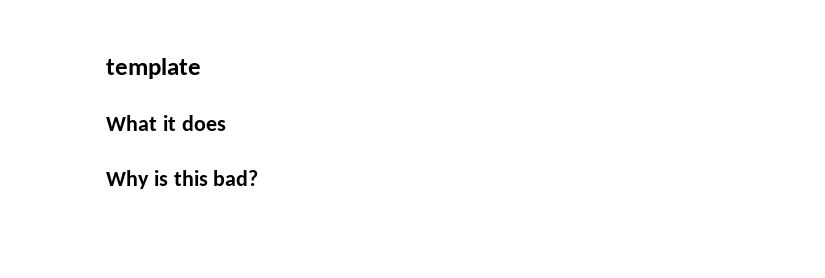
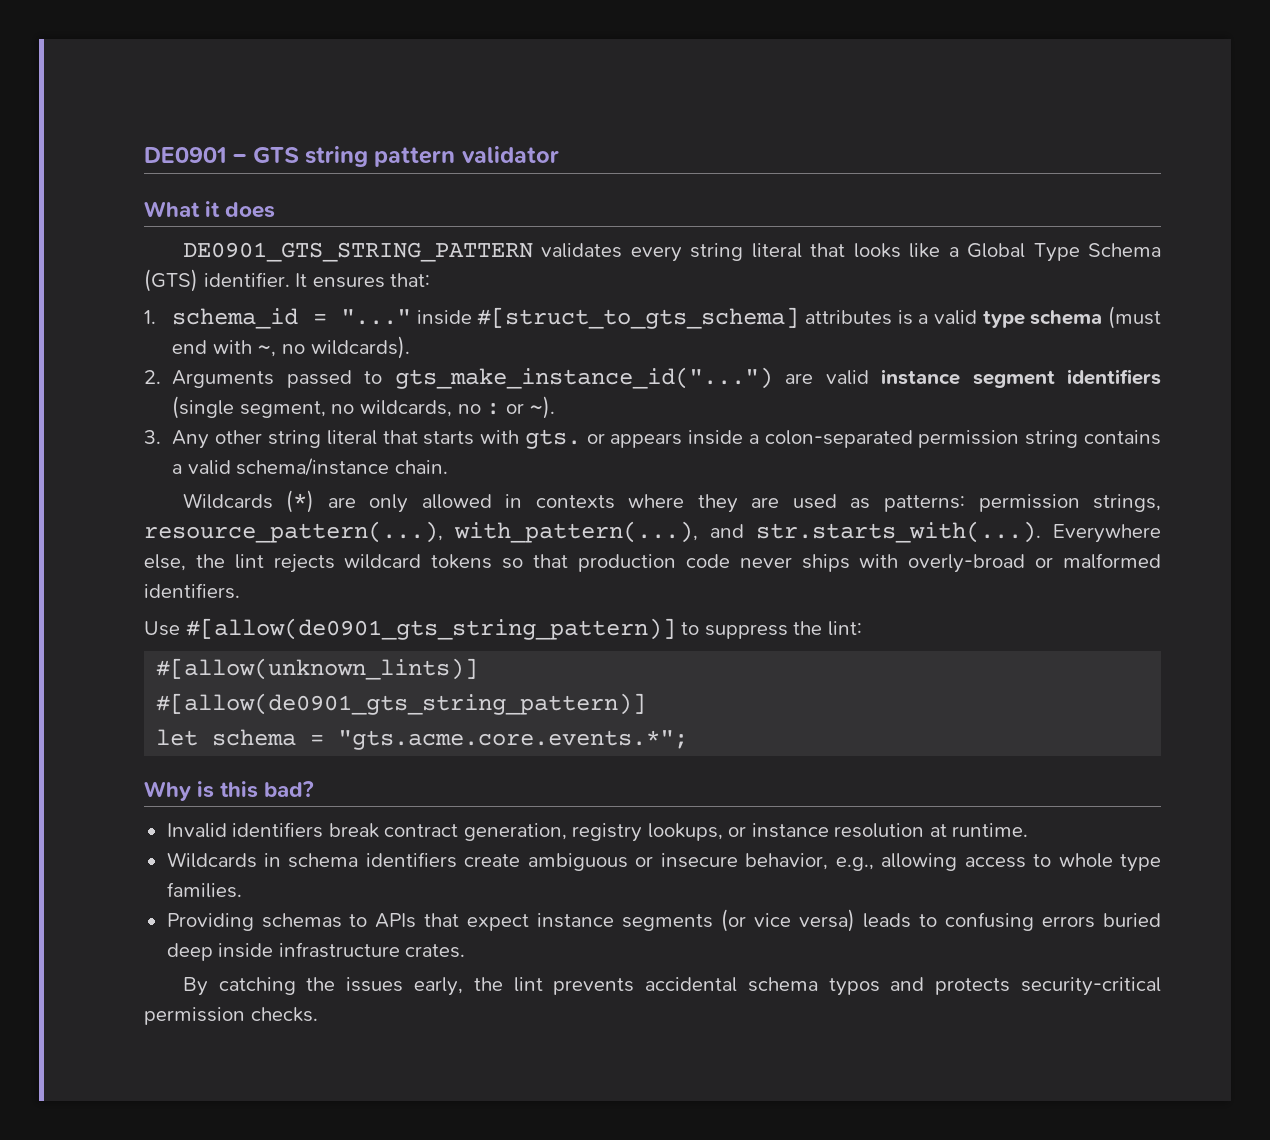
- template
+ DE0901 – GTS string pattern validator
  What it does
+ DE0901_GTS_STRING_PATTERN validates every string literal that looks like a Global Type Schema (GTS) identifier. It ensures that:
+ 1. schema_id = "..." inside #[struct_to_gts_schema] attributes is a valid type schema (must end with ~, no wildcards).
+ 2. Arguments passed to gts_make_instance_id("...") are valid instance segment identifiers (single segment, no wildcards, no : or ~).
+ 3. Any other string literal that starts with gts. or appears inside a colon-separated permission string contains a valid schema/instance chain.
+ Wildcards (*) are only allowed in contexts where they are used as patterns: permission strings, resource_pattern(...), with_pattern(...), and str.starts_with(...). Everywhere else, the lint rejects wildcard tokens so that production code never ships with overly-broad or malformed identifiers.
+ Use #[allow(de0901_gts_string_pattern)] to suppress the lint:
+ #[allow(unknown_lints)]
+ #[allow(de0901_gts_string_pattern)]
+ let schema = "gts.acme.core.events.*";
  Why is this bad?
+ Invalid identifiers break contract generation, registry lookups, or instance resolution at runtime.
+ Wildcards in schema identifiers create ambiguous or insecure behavior, e.g., allowing access to whole type families.
+ Providing schemas to APIs that expect instance segments (or vice versa) leads to confusing errors buried deep inside infrastructure crates.
+ By catching the issues early, the lint prevents accidental schema typos and protects security-critical permission checks.

